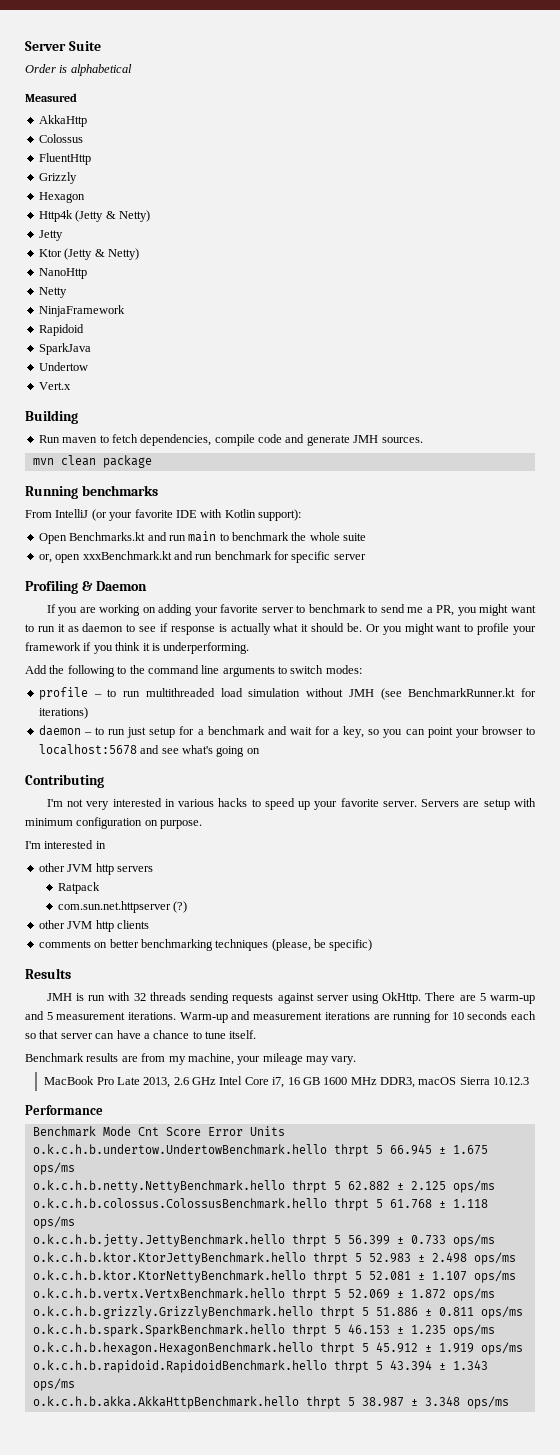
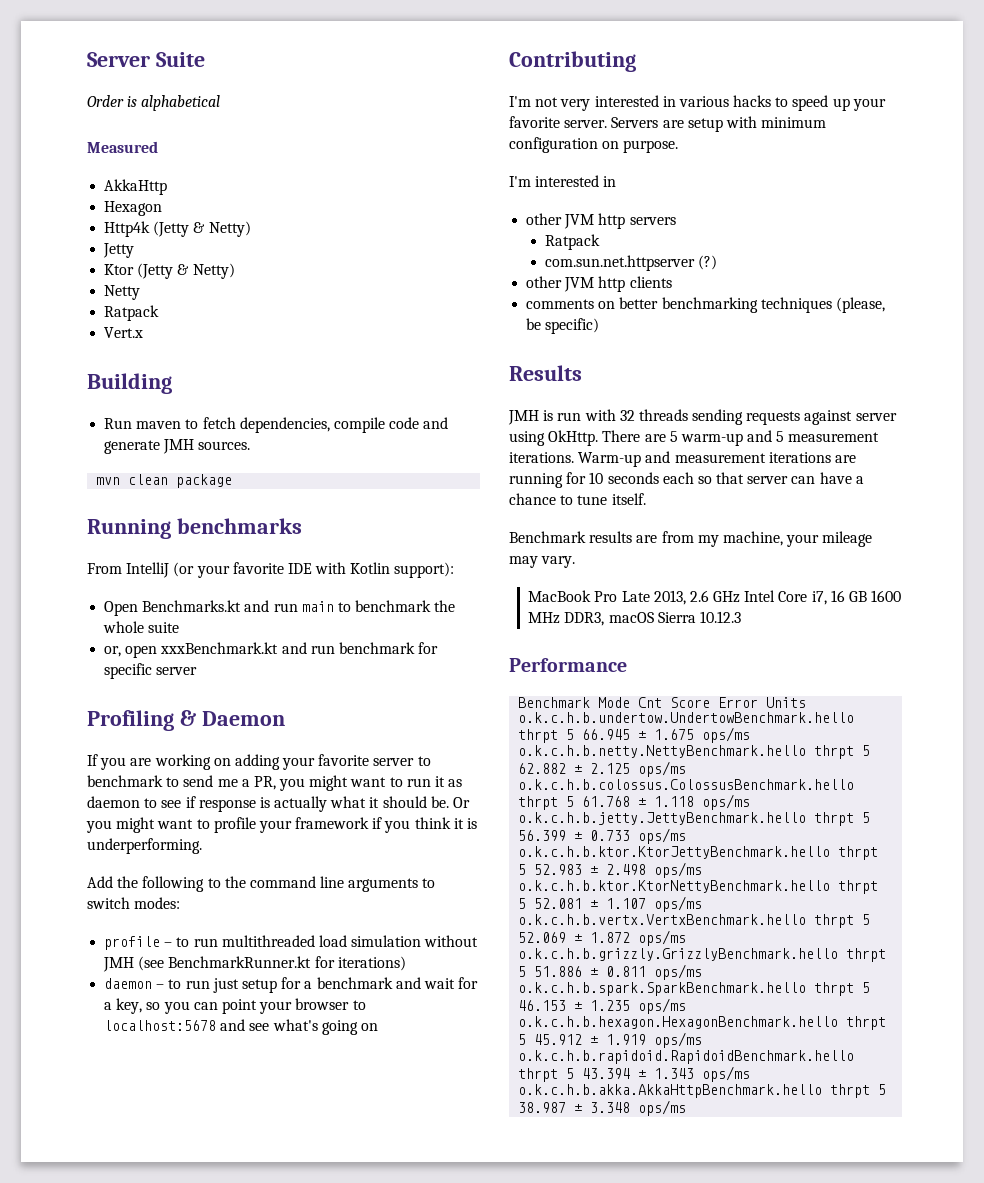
- Colossus
- FluentHttp
- Grizzly
- NanoHttp
  Netty
- NinjaFramework
- Rapidoid
- SparkJava
- Undertow
+ Ratpack

